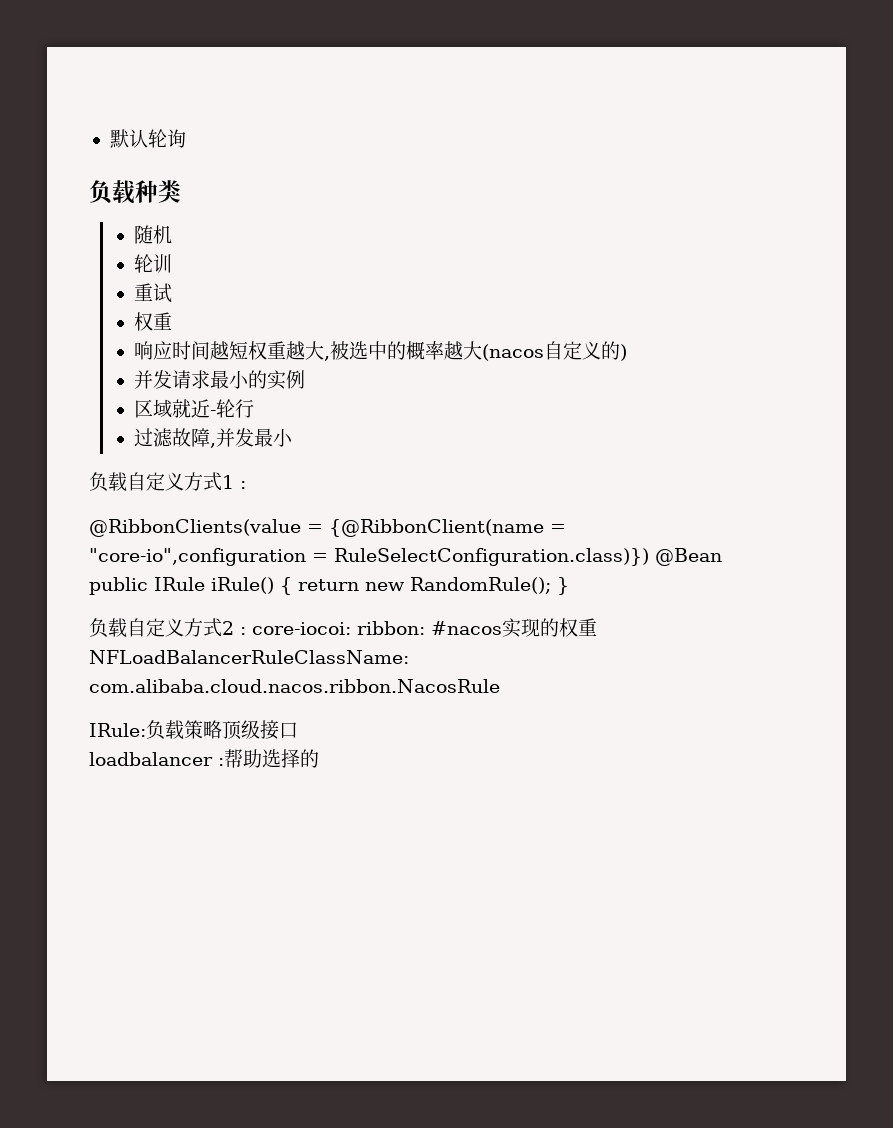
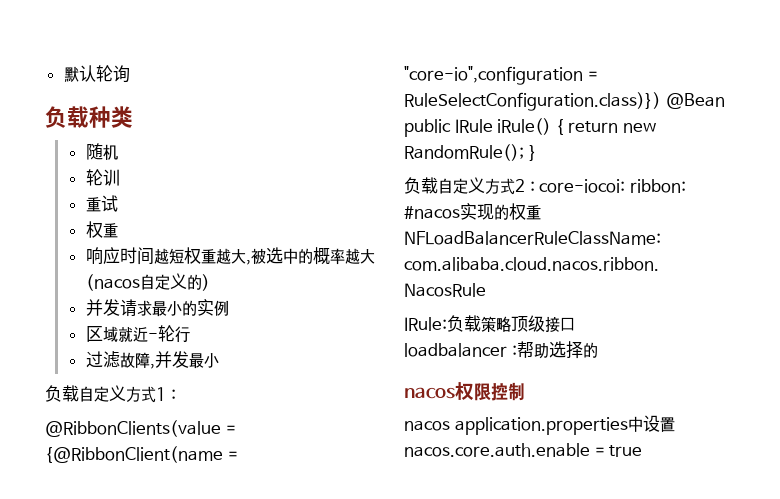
+ nacos权限控制
+ nacos application.properties中设置nacos.core.auth.enable = true

